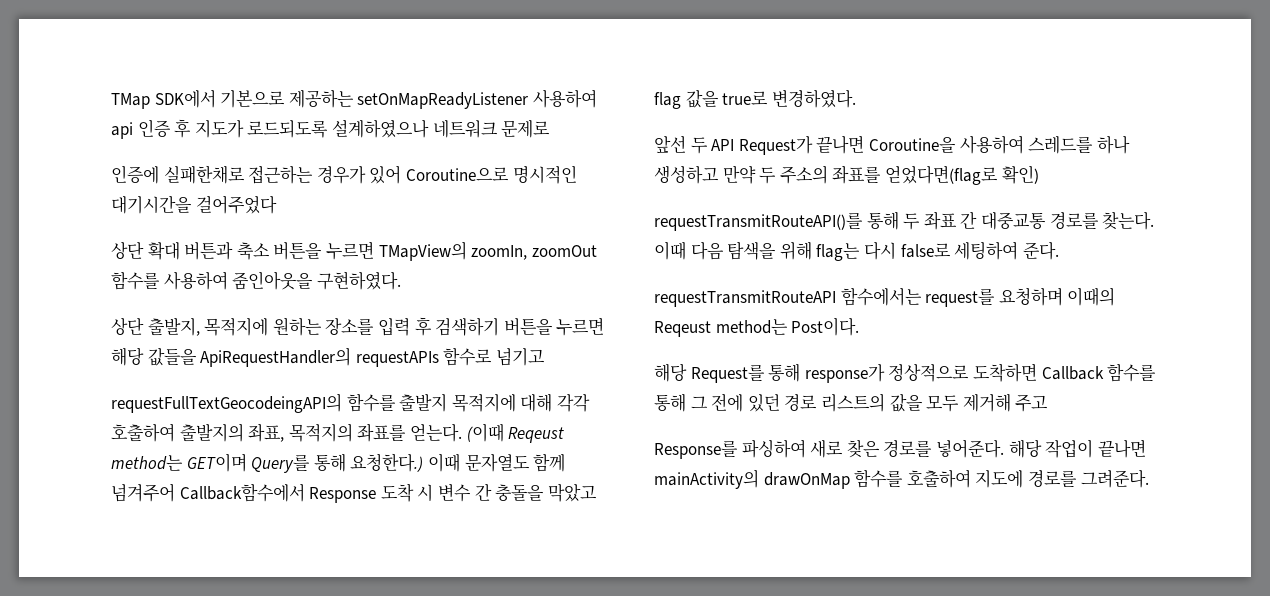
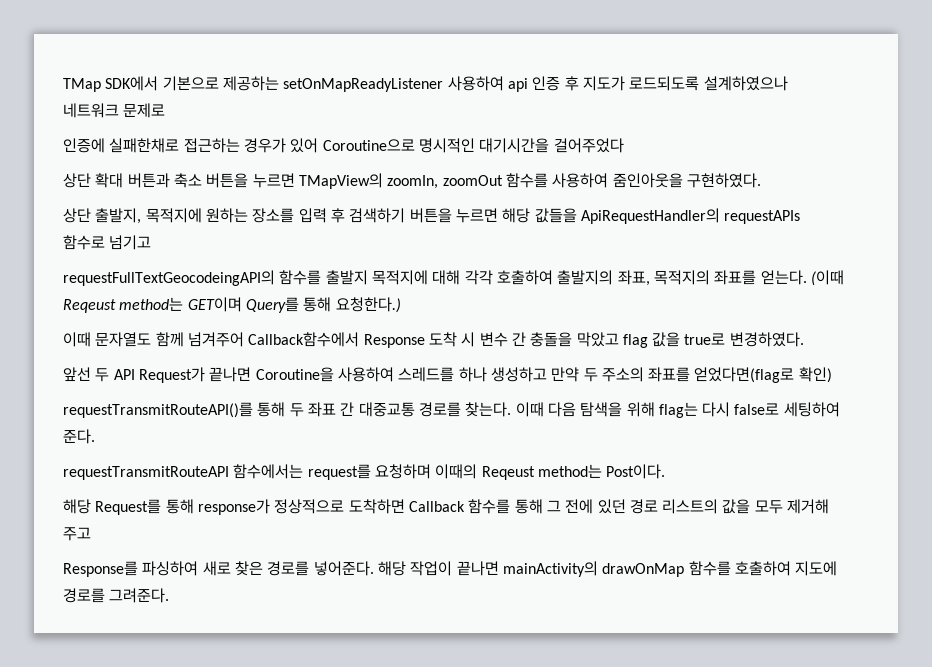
- (이때 Reqeust method는 GET이며 Query를 통해 요청한다.) 이때 문자열도 함께 넘겨주어 Callback함수에서 Response 도착 시 변수 간 충돌을 막았고 flag 값을 true로 변경하였다.
+ (이때 Reqeust method는 GET이며 Query를 통해 요청한다.)
+ 이때 문자열도 함께 넘겨주어 Callback함수에서 Response 도착 시 변수 간 충돌을 막았고 flag 값을 true로 변경하였다.

